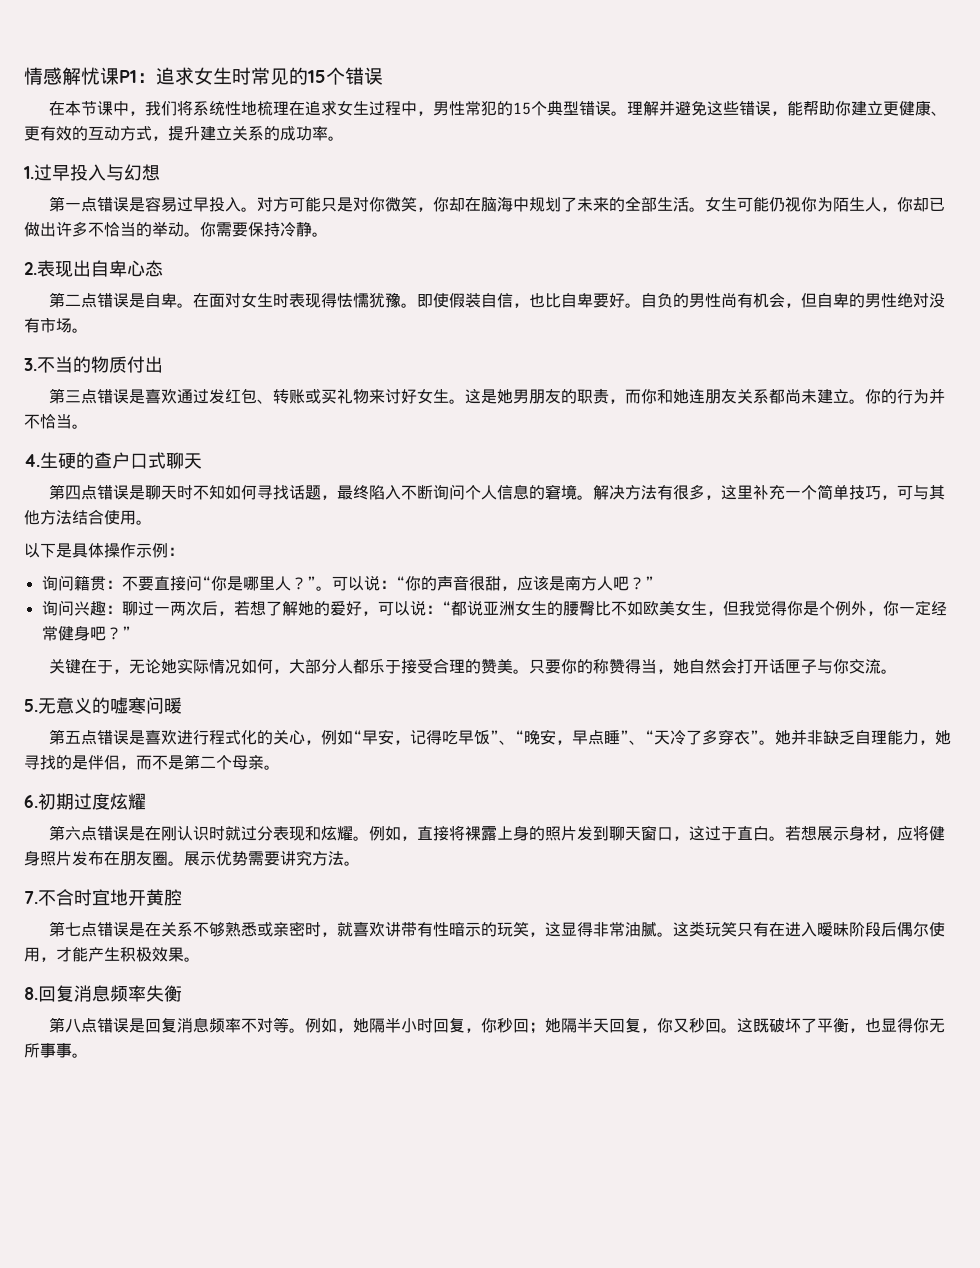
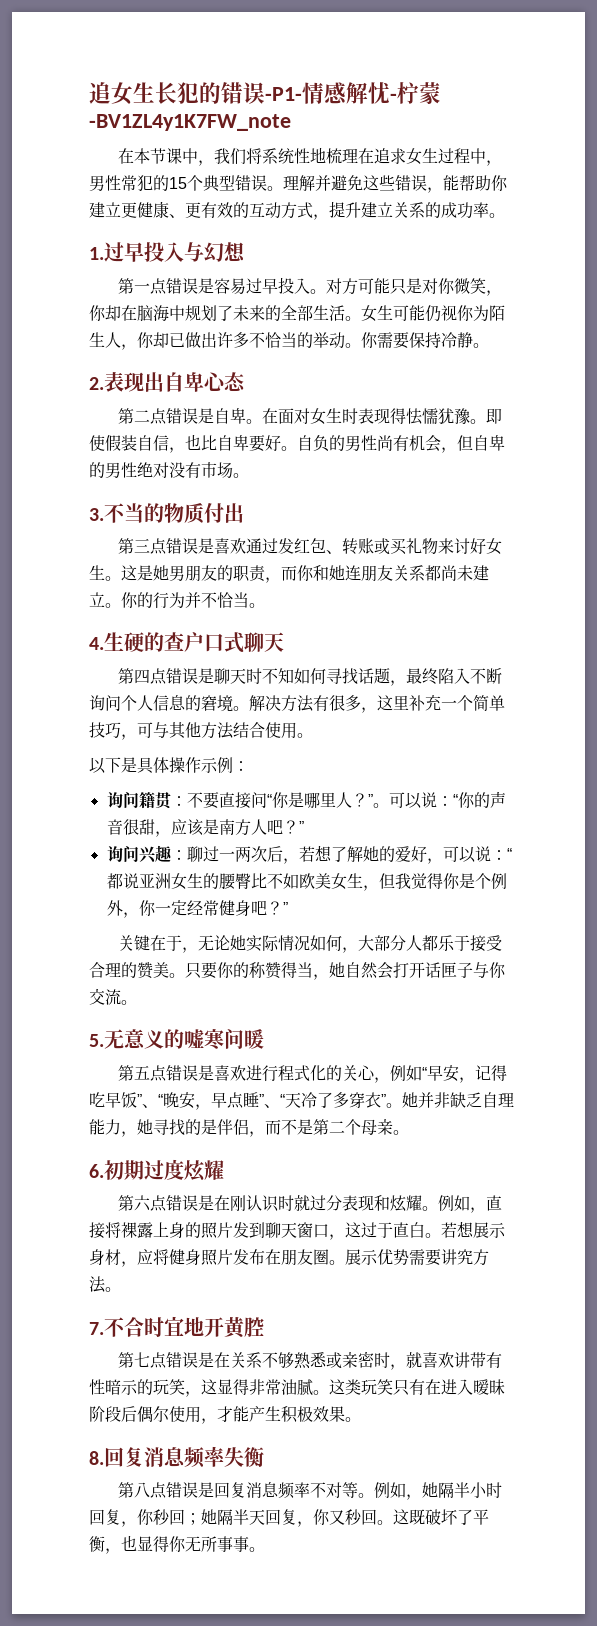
- 情感解忧课P1：追求女生时常见的15个错误
+ 追女生长犯的错误-P1-情感解忧-柠蒙-BV1ZL4y1K7FW_note

